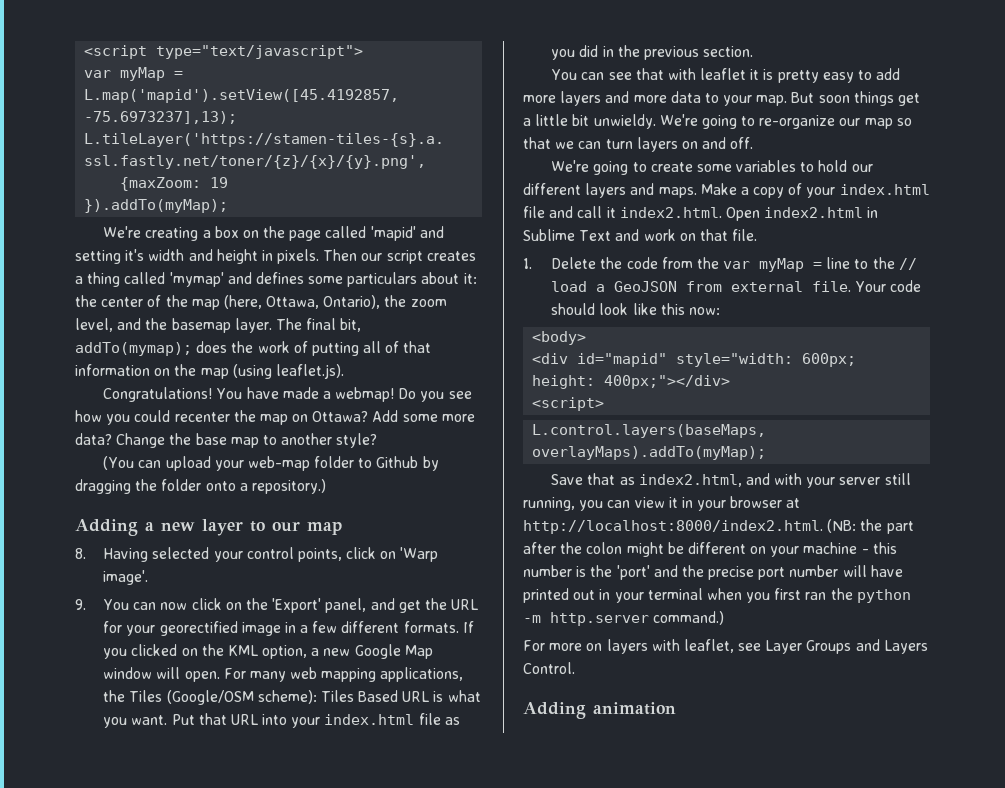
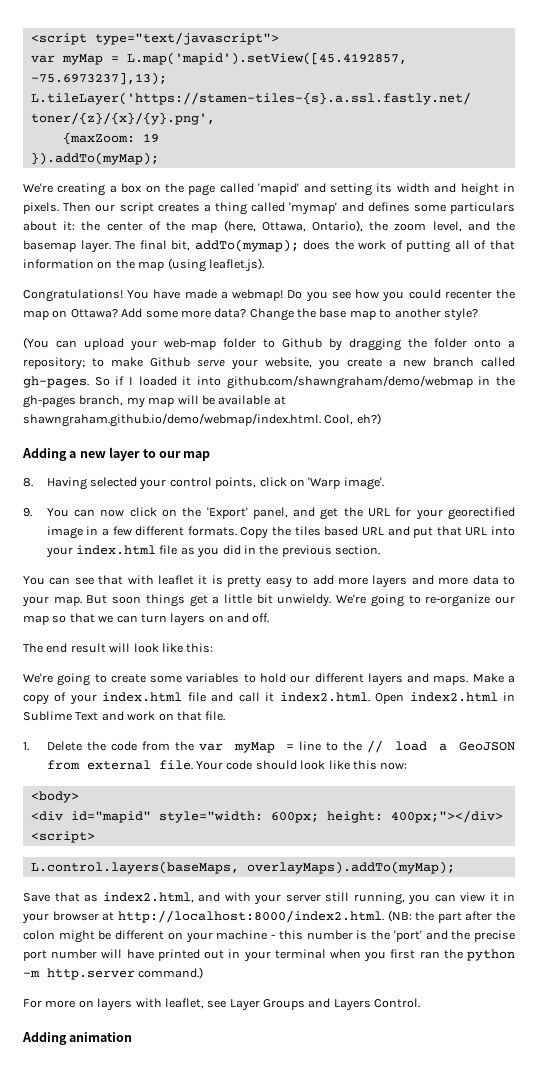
- We're creating a box on the page called 'mapid' and setting it's width and height in pixels.
+ We're creating a box on the page called 'mapid' and setting its width and height in pixels.
- (You can upload your web-map folder to Github by dragging the folder onto a repository.)
+ (You can upload your web-map folder to Github by dragging the folder onto a repository; to make Github serve your website, you create a new branch called gh-pages. So if I loaded it into github.com/shawngraham/demo/webmap in the gh-pages branch, my map will be available at shawngraham.github.io/demo/webmap/index.html. Cool, eh?)
- If you clicked on the KML option, a new Google Map window will open. For many web mapping applications, the Tiles (Google/OSM scheme): Tiles Based URL is what you want. Put that URL into your index.html file as you did in the previous section.
+ Copy the tiles based URL and put that URL into your index.html file as you did in the previous section.
+ The end result will look like this:

